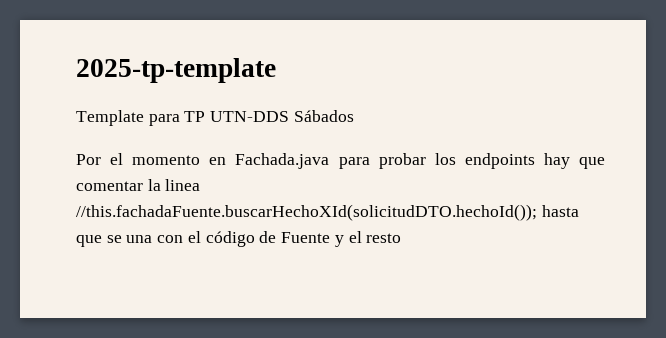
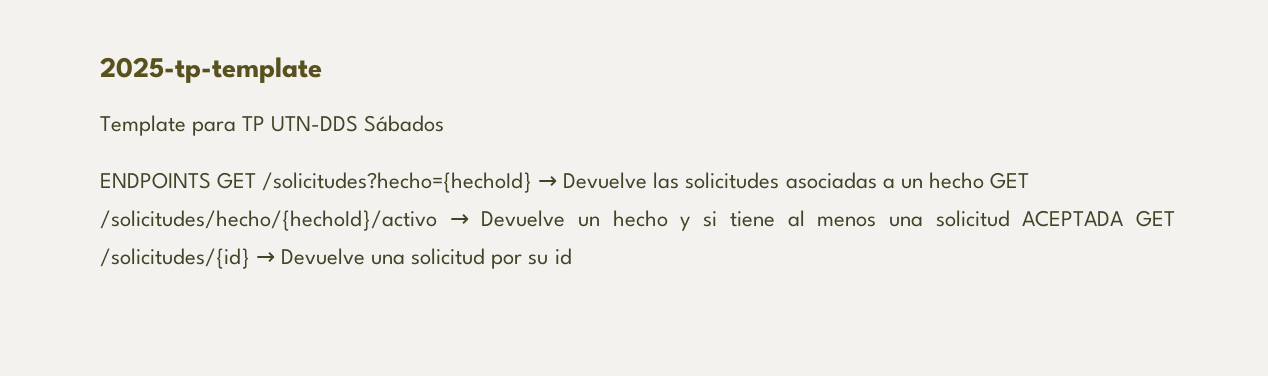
- Por el momento en Fachada.java para probar los endpoints hay que comentar la linea //this.fachadaFuente.buscarHechoXId(solicitudDTO.hechoId()); hasta que se una con el código de Fuente y el resto
+ ENDPOINTS GET /solicitudes?hecho={hechoId} → Devuelve las solicitudes asociadas a un hecho GET /solicitudes/hecho/{hechoId}/activo → Devuelve un hecho y si tiene al menos una solicitud ACEPTADA GET /solicitudes/{id} → Devuelve una solicitud por su id

